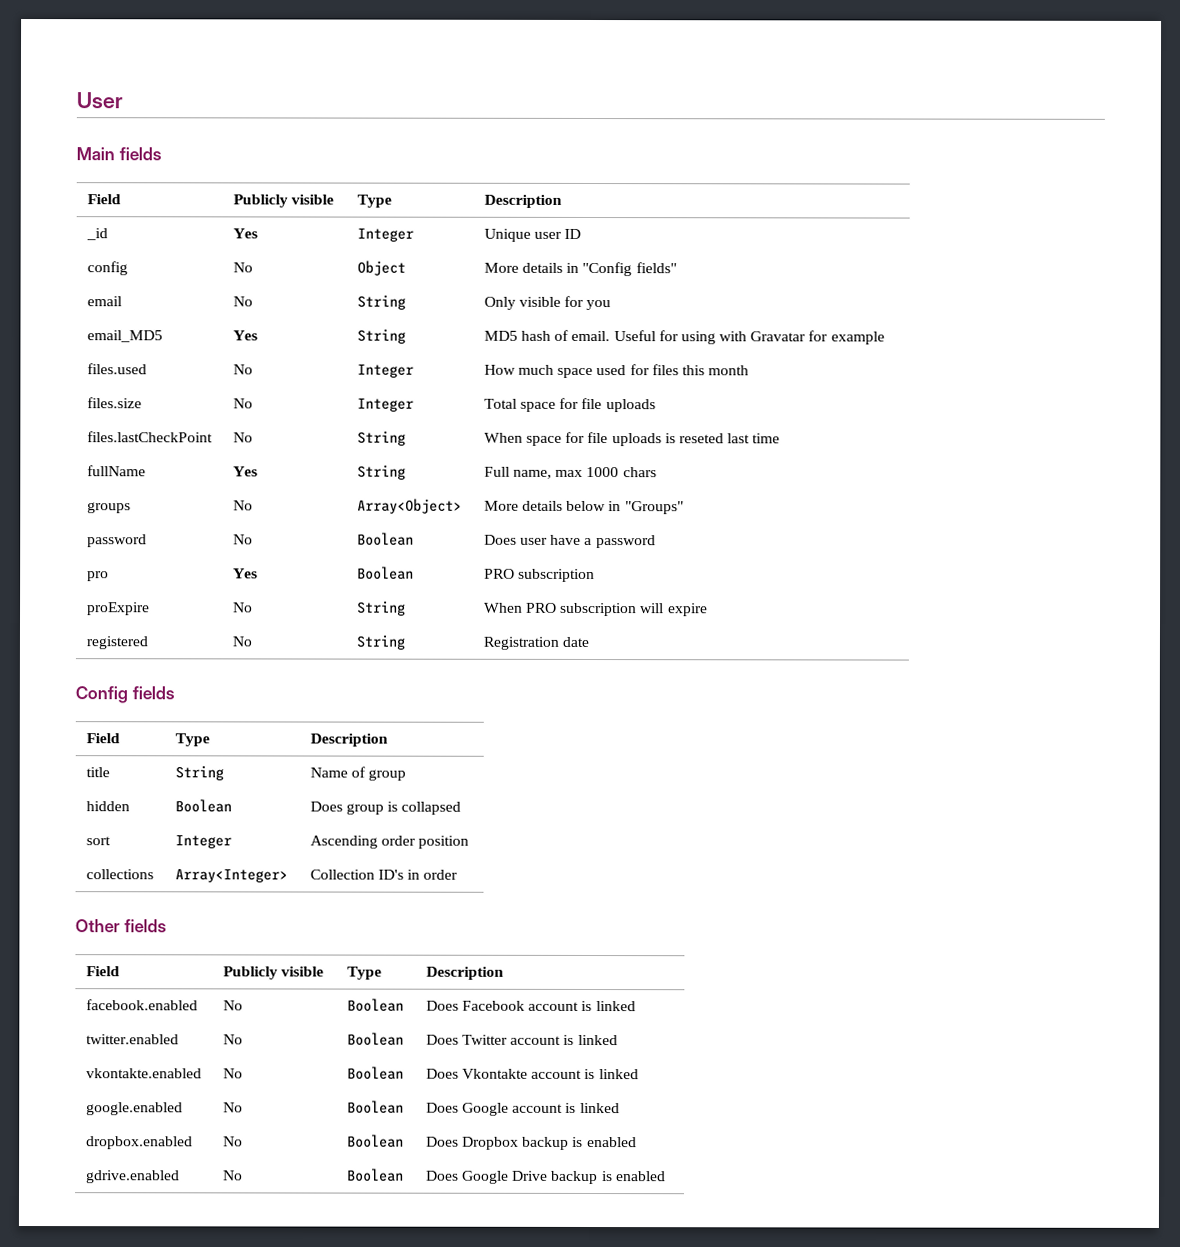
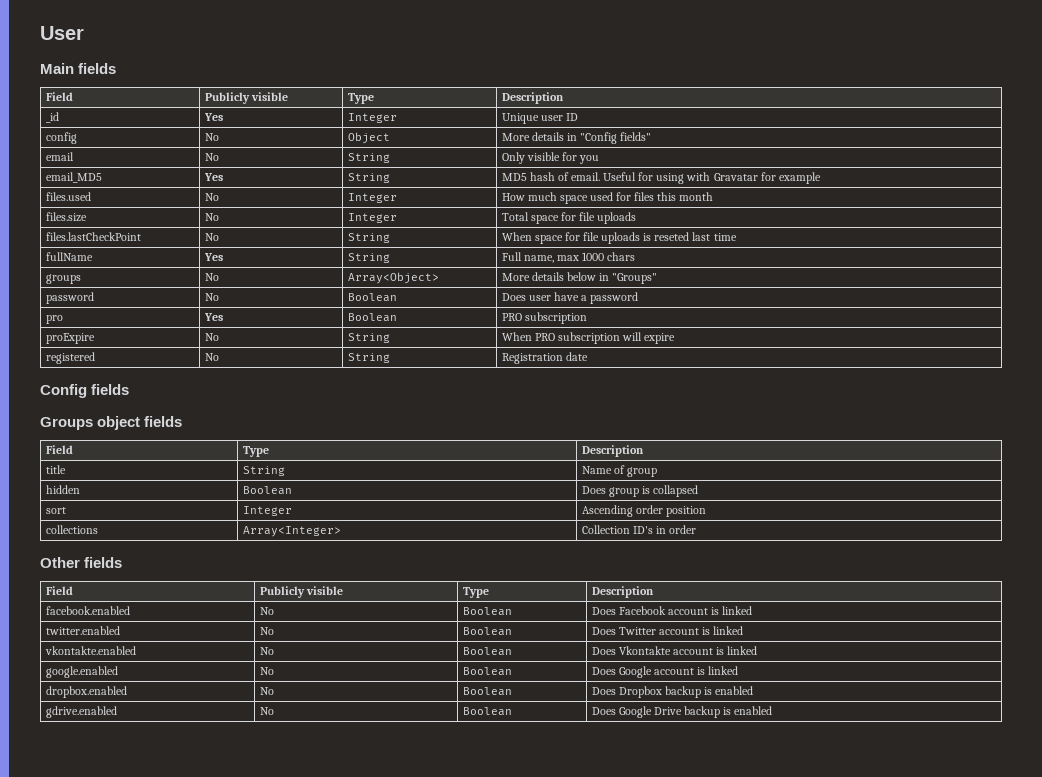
+ Groups object fields

